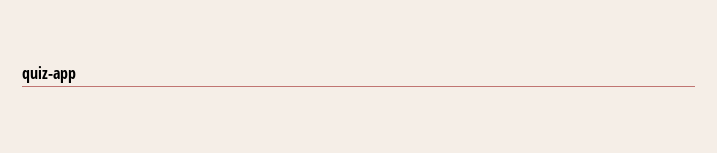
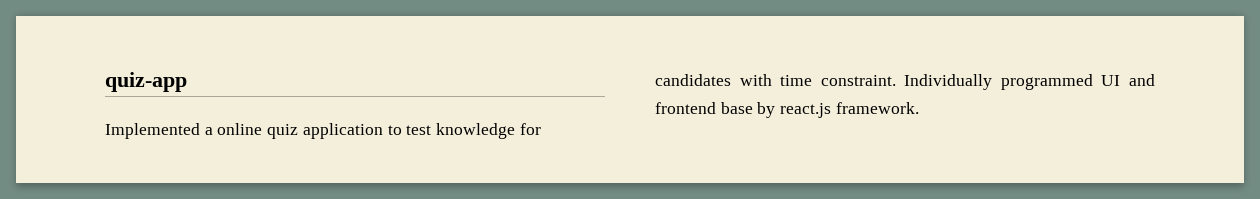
+ Implemented a online quiz application to test knowledge for candidates with time constraint. Individually programmed UI and frontend base by react.js framework.

